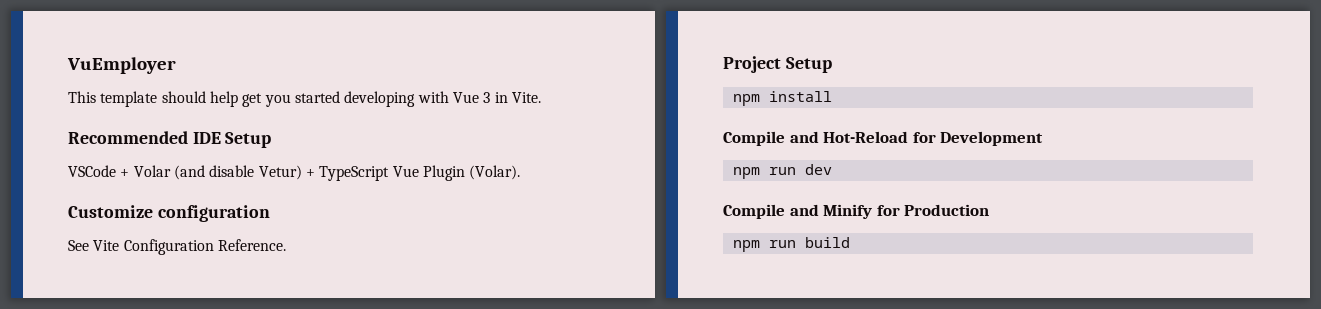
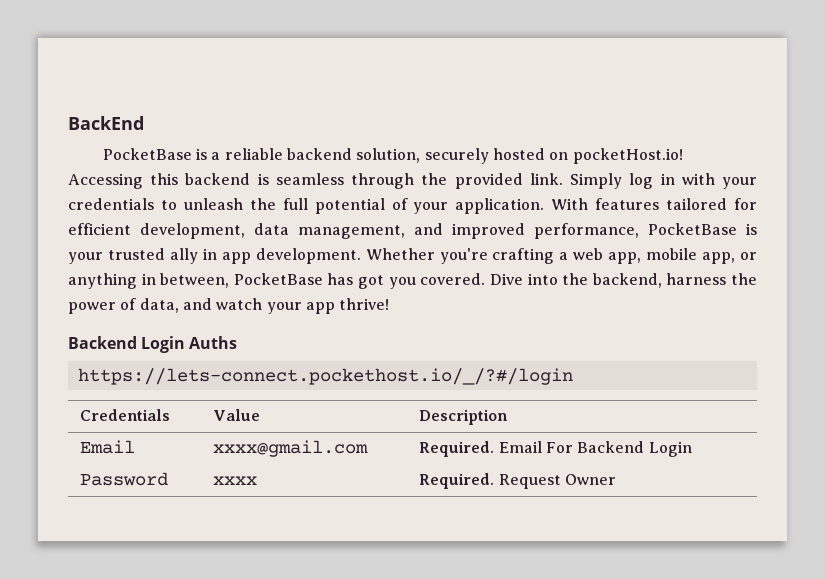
- VuEmployer
- This template should help get you started developing with Vue 3 in Vite.
- Recommended IDE Setup
- VSCode + Volar (and disable Vetur) + TypeScript Vue Plugin (Volar).
- Customize configuration
- See Vite Configuration Reference.
- Project Setup
- npm install
- Compile and Hot-Reload for Development
- npm run dev
- Compile and Minify for Production
- npm run build
+ BackEnd
+ PocketBase is a reliable backend solution, securely hosted on pocketHost.io! Accessing this backend is seamless through the provided link. Simply log in with your credentials to unleash the full potential of your application. With features tailored for efficient development, data management, and improved performance, PocketBase is your trusted ally in app development. Whether you're crafting a web app, mobile app, or anything in between, PocketBase has got you covered. Dive into the backend, harness the power of data, and watch your app thrive!
+ Backend Login Auths
+ https://lets-connect.pockethost.io/_/?#/login
+ Credentials | Value | Description
+ Email | xxxx@gmail.com | Required. Email For Backend Login
+ Password | xxxx | Required. Request Owner

